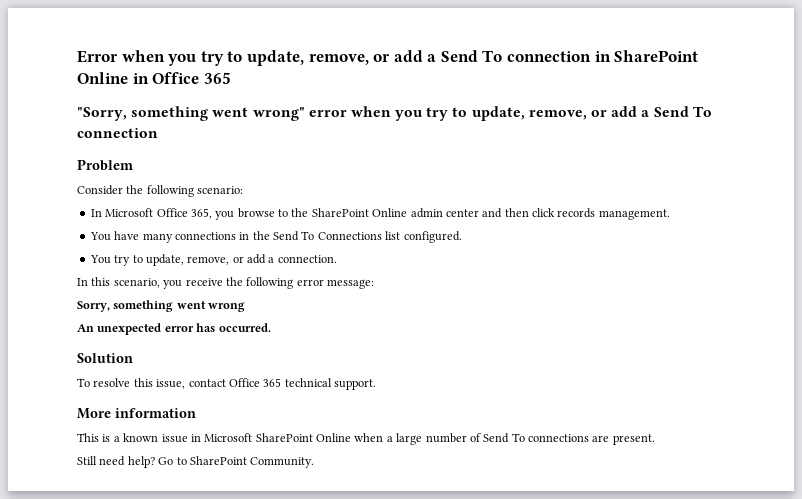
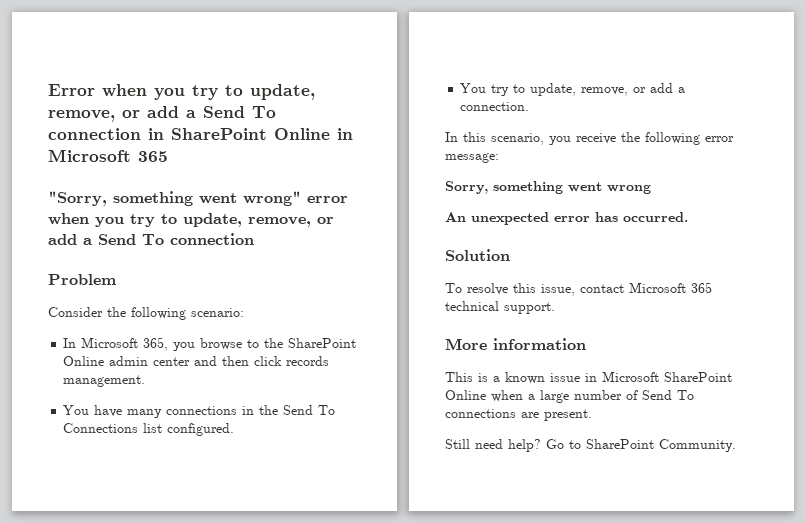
- Error when you try to update, remove, or add a Send To connection in SharePoint Online in Office 365
+ Error when you try to update, remove, or add a Send To connection in SharePoint Online in Microsoft 365
- In Microsoft Office 365, you browse to the SharePoint Online admin center and then click records management.
+ In Microsoft 365, you browse to the SharePoint Online admin center and then click records management.
- To resolve this issue, contact Office 365 technical support.
+ To resolve this issue, contact Microsoft 365 technical support.

